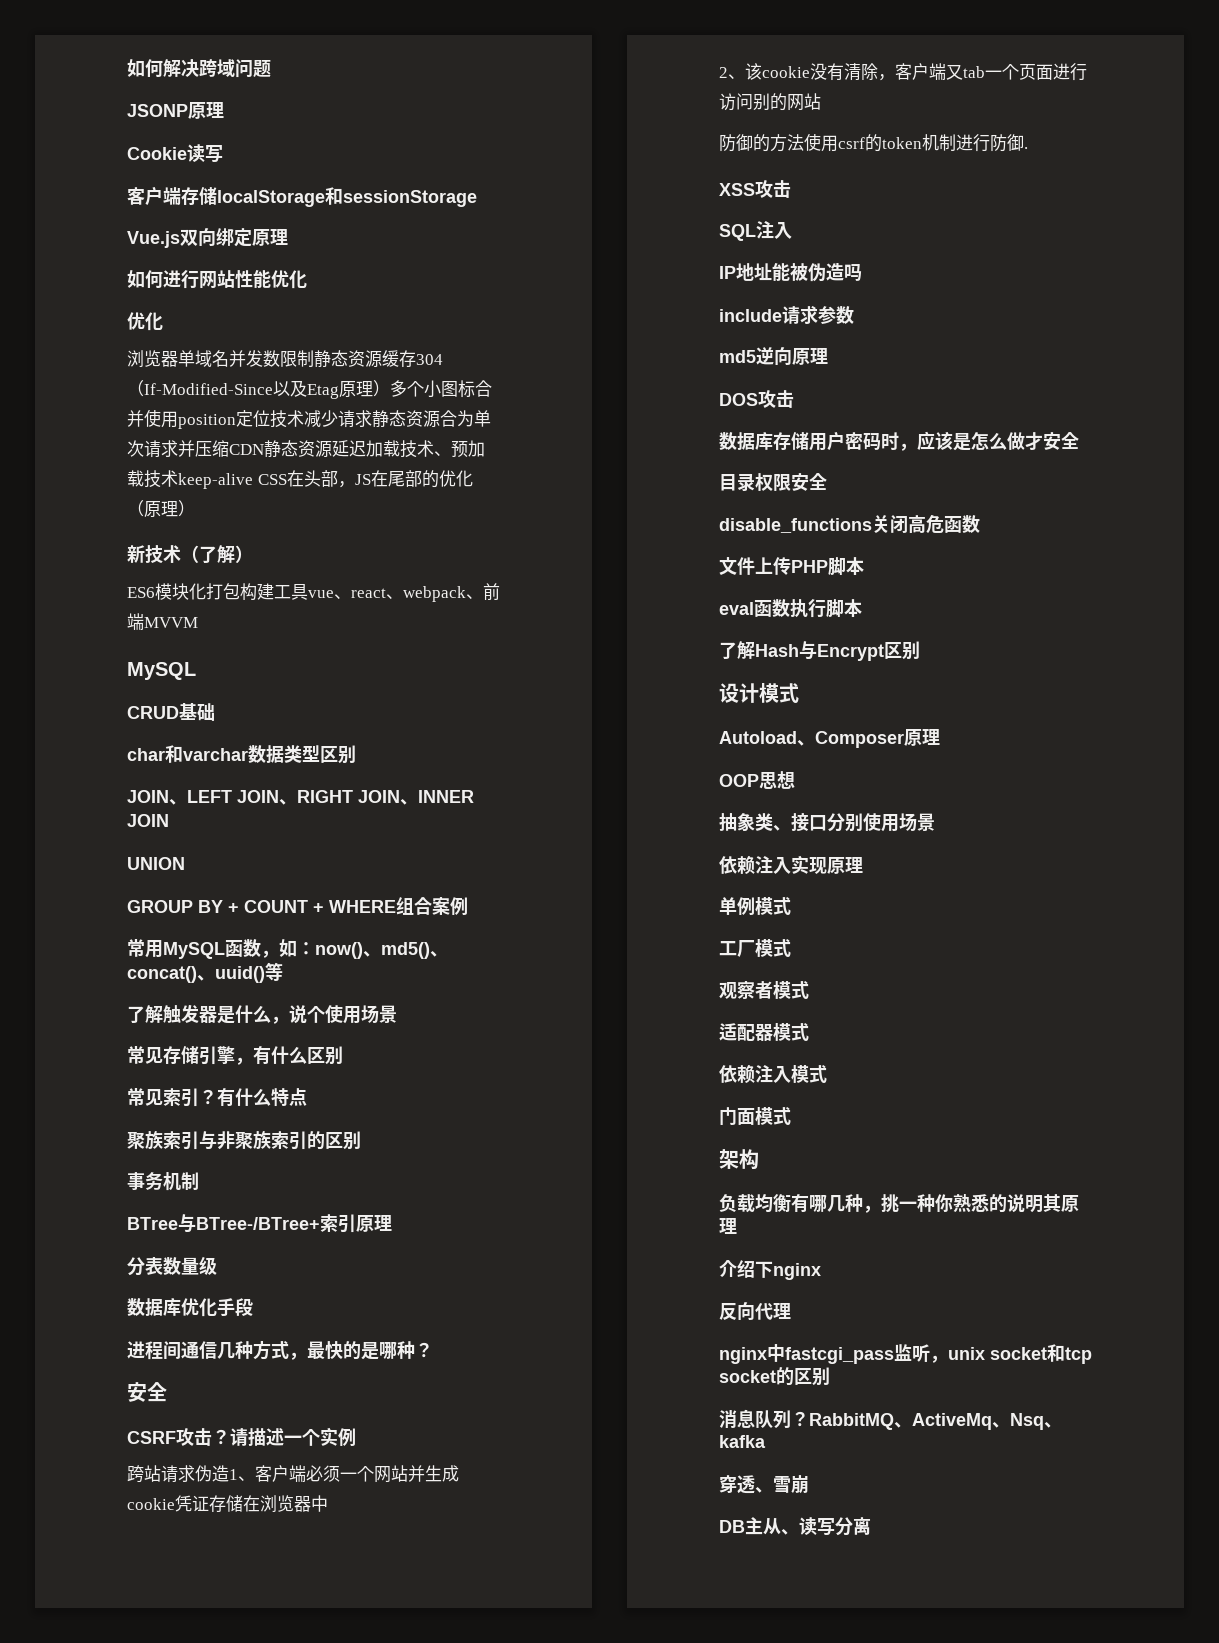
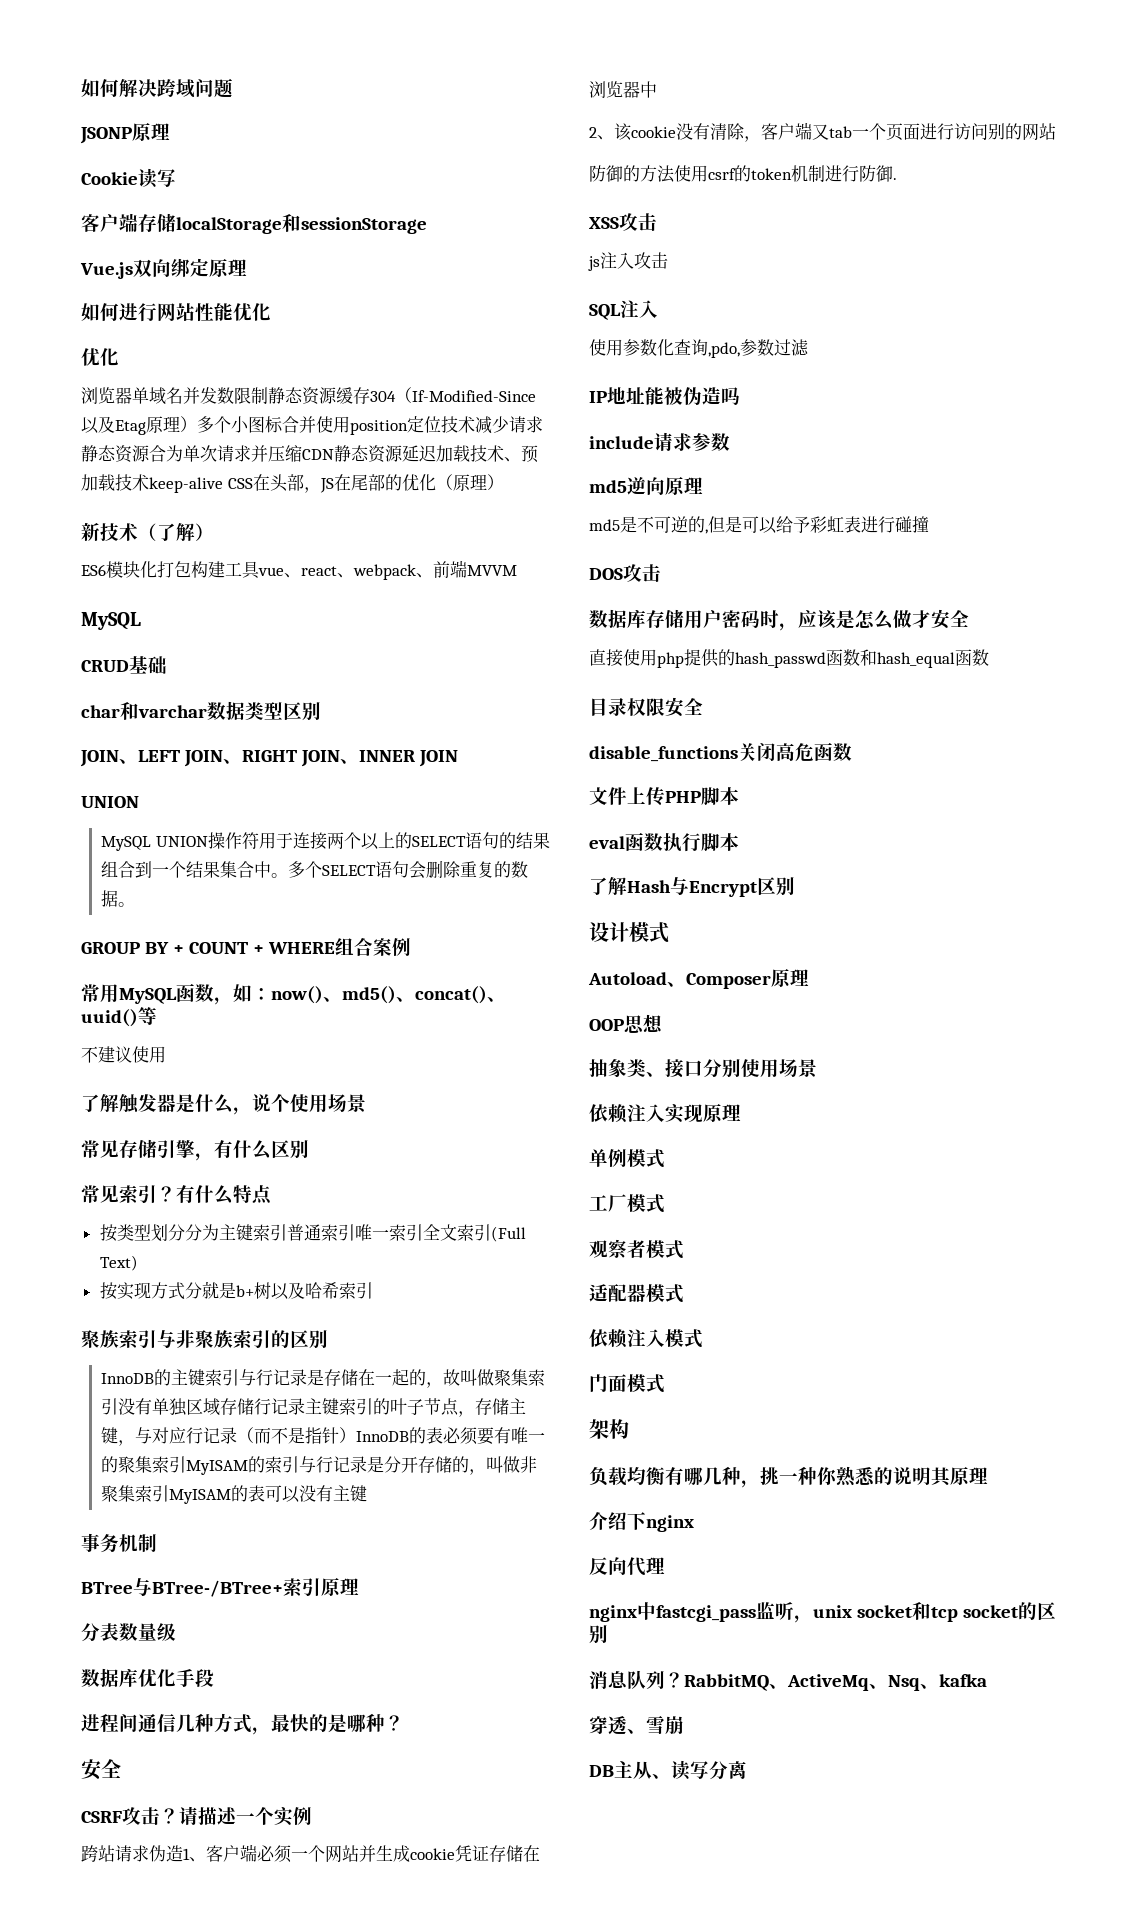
+ MySQL UNION操作符用于连接两个以上的SELECT语句的结果组合到一个结果集合中。多个SELECT语句会删除重复的数据。
+ 不建议使用
+ 按类型划分分为主键索引普通索引唯一索引全文索引(Full Text)
+ 按实现方式分就是b+树以及哈希索引
+ InnoDB的主键索引与行记录是存储在一起的，故叫做聚集索引没有单独区域存储行记录主键索引的叶子节点，存储主键，与对应行记录（而不是指针）InnoDB的表必须要有唯一的聚集索引MyISAM的索引与行记录是分开存储的，叫做非聚集索引MyISAM的表可以没有主键
+ js注入攻击
+ 使用参数化查询,pdo,参数过滤
+ md5是不可逆的,但是可以给予彩虹表进行碰撞
+ 直接使用php提供的hash_passwd函数和hash_equal函数

